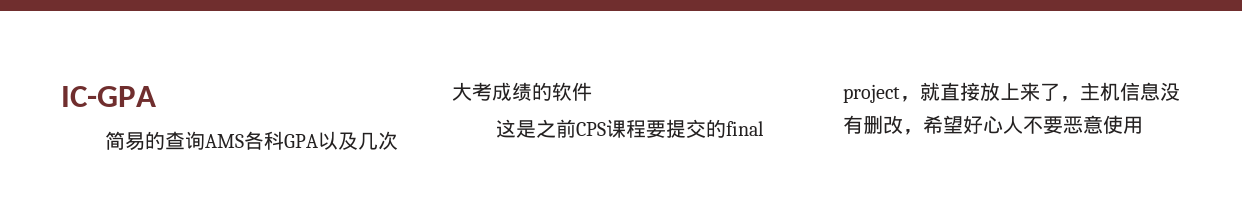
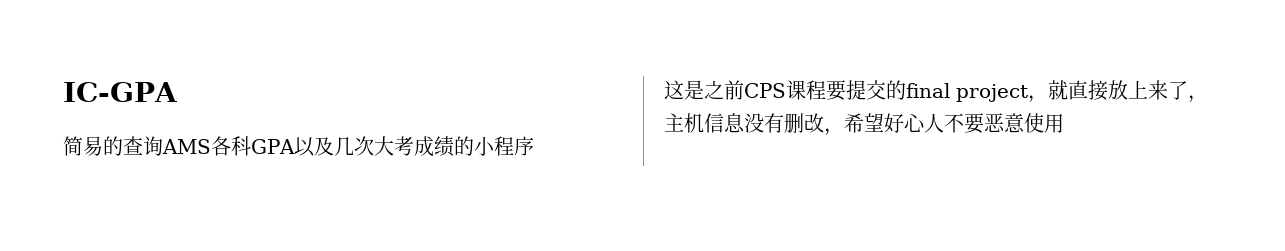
- 简易的查询AMS各科GPA以及几次大考成绩的软件
+ 简易的查询AMS各科GPA以及几次大考成绩的小程序

